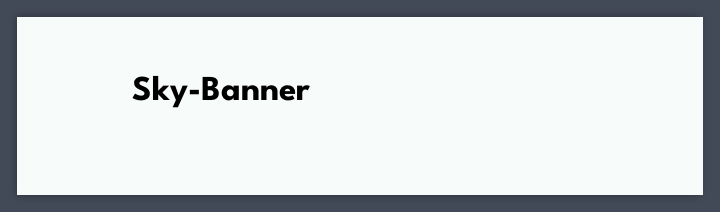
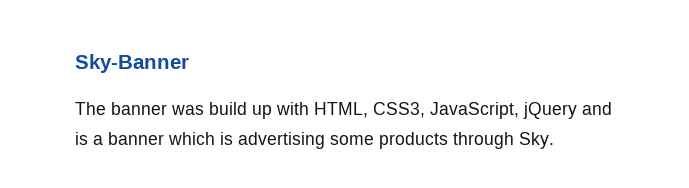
+ The banner was build up with HTML, CSS3, JavaScript, jQuery and is a banner which is advertising some products through Sky.

